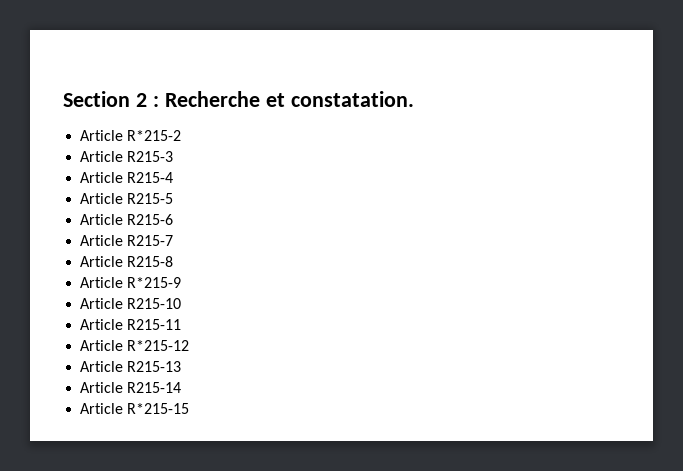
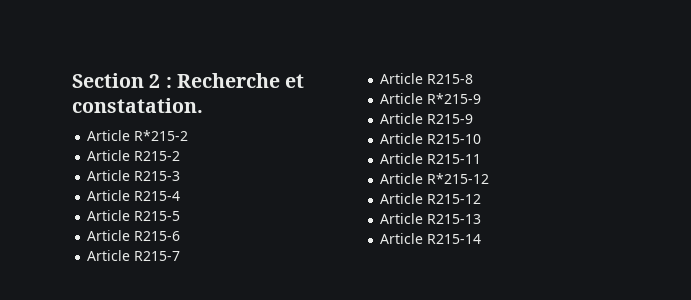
+ Article R215-2
+ Article R215-9
+ Article R215-12
- Article R*215-15

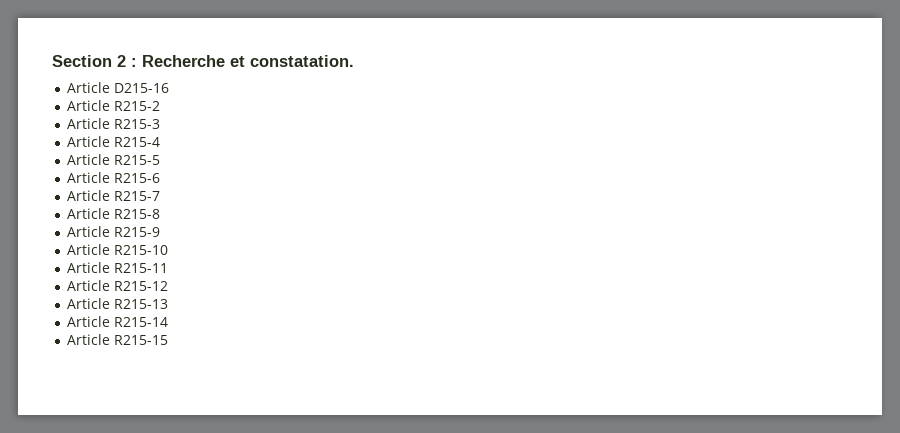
- Article R*215-2
+ Article D215-16
- Article R*215-9
- Article R*215-12
+ Article R215-15

